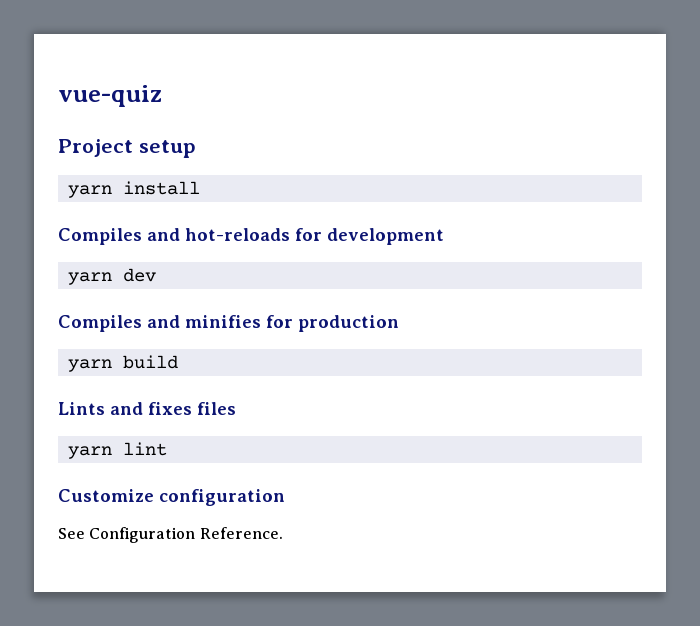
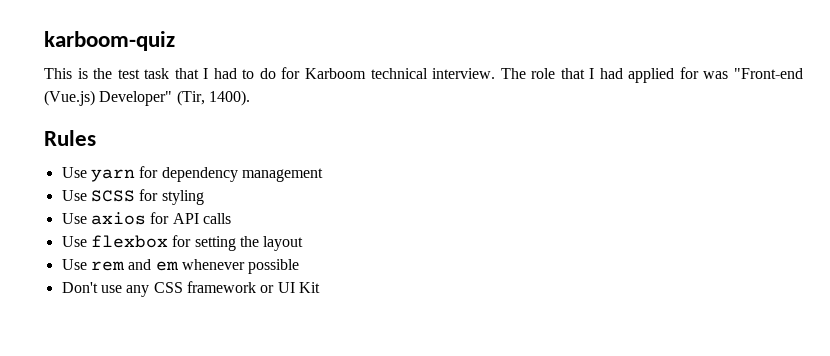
- vue-quiz
- Project setup
- yarn install
- Compiles and hot-reloads for development
- yarn dev
- Compiles and minifies for production
- yarn build
- Lints and fixes files
- yarn lint
- Customize configuration
- See Configuration Reference.
+ karboom-quiz
+ This is the test task that I had to do for Karboom technical interview. The role that I had applied for was "Front-end (Vue.js) Developer" (Tir, 1400).
+ Rules
+ Use yarn for dependency management
+ Use SCSS for styling
+ Use axios for API calls
+ Use flexbox for setting the layout
+ Use rem and em whenever possible
+ Don't use any CSS framework or UI Kit

